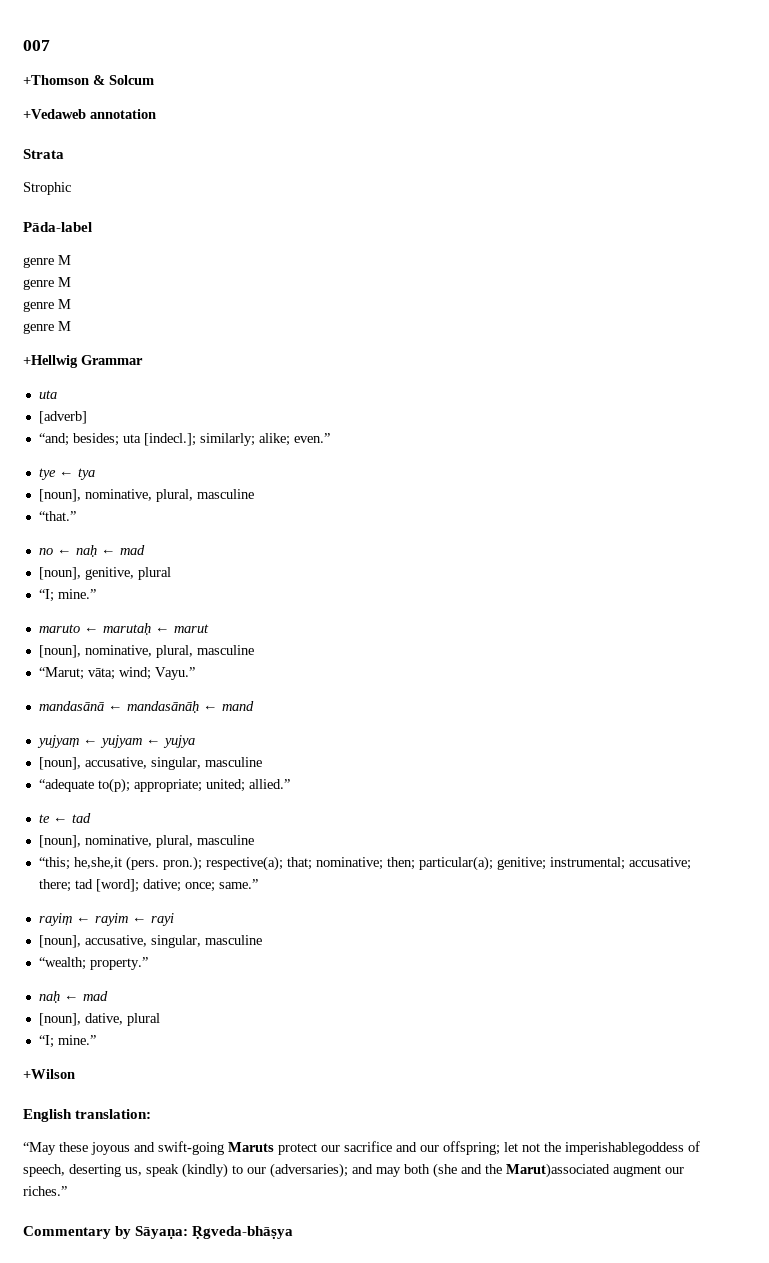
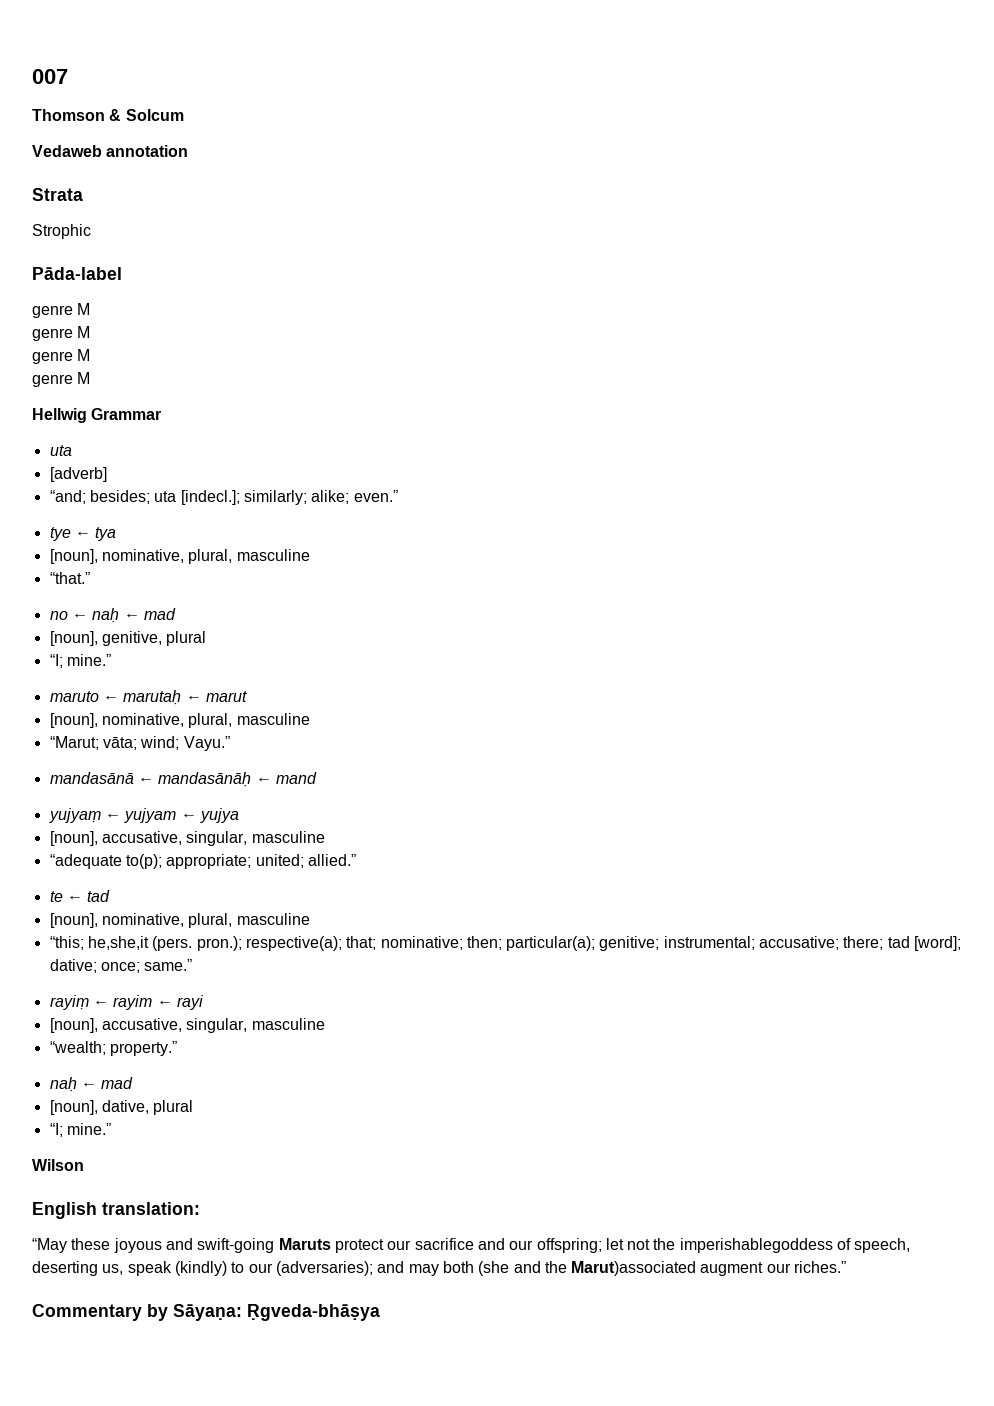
- +Thomson & Solcum
+ Thomson & Solcum
- +Vedaweb annotation
+ Vedaweb annotation
- +Hellwig Grammar
+ Hellwig Grammar
- +Wilson
+ Wilson

